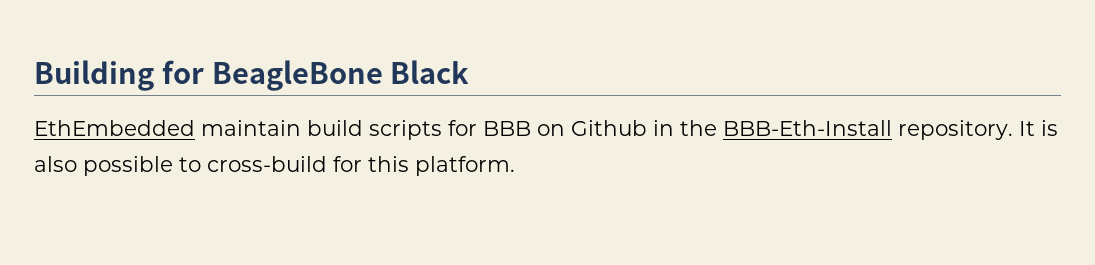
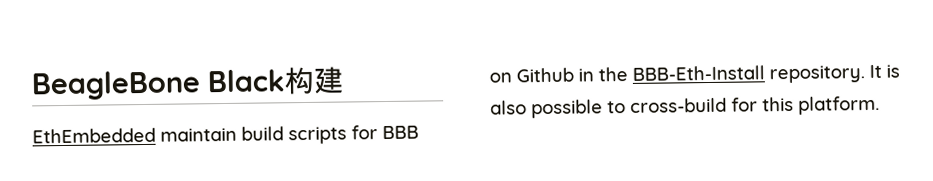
- Building for BeagleBone Black
+ BeagleBone Black构建

